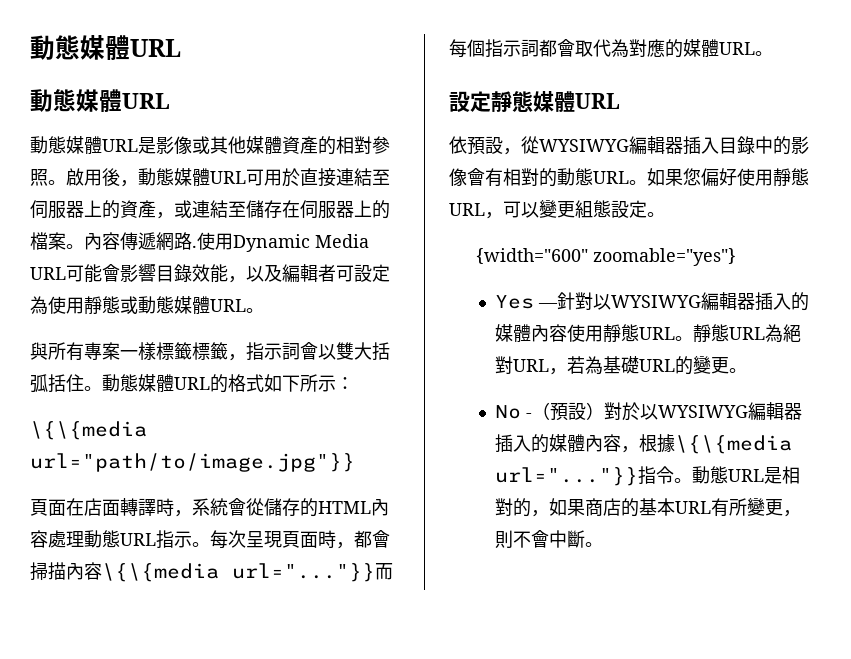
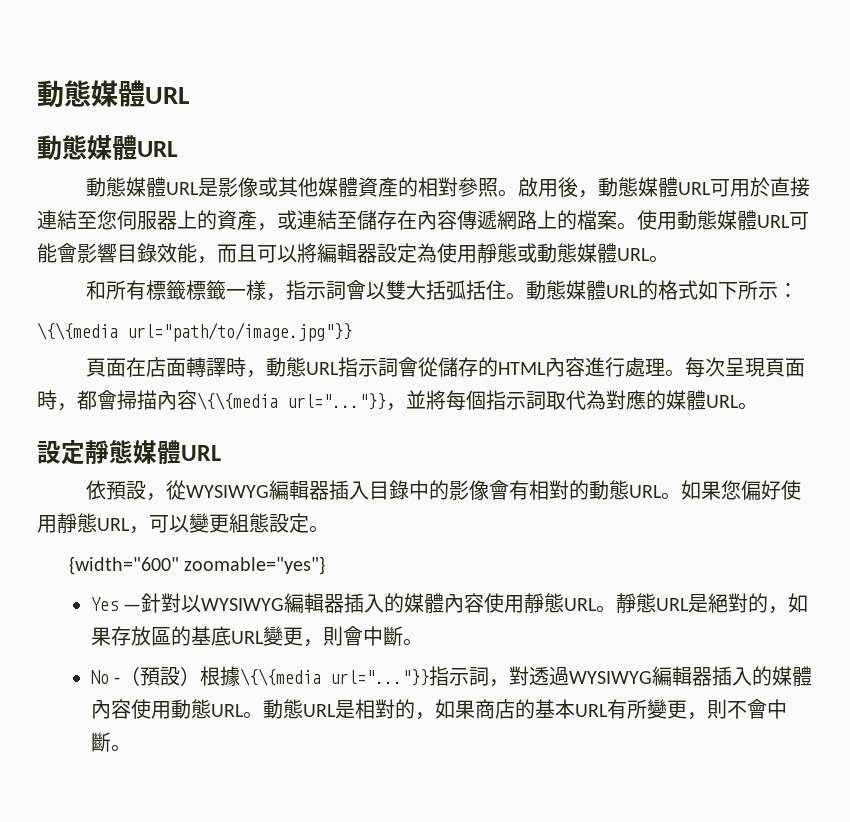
- 啟用後，動態媒體URL可用於直接連結至伺服器上的資產，或連結至儲存在伺服器上的檔案。內容傳遞網路.使用Dynamic Media URL可能會影響目錄效能，以及編輯者可設定為使用靜態或動態媒體URL。
+ 啟用後，動態媒體URL可用於直接連結至您伺服器上的資產，或連結至儲存在內容傳遞網路上的檔案。使用動態媒體URL可能會影響目錄效能，而且可以將編輯器設定為使用靜態或動態媒體URL。
- 與所有專案一樣標籤標籤，指示詞會以雙大括弧括住。
+ 和所有標籤標籤一樣，指示詞會以雙大括弧括住。
- 頁面在店面轉譯時，系統會從儲存的HTML內容處理動態URL指示。
+ 頁面在店面轉譯時，動態URL指示詞會從儲存的HTML內容進行處理。
- 每次呈現頁面時，都會掃描內容\{\{media url="..."}}而每個指示詞都會取代為對應的媒體URL。
+ 每次呈現頁面時，都會掃描內容\{\{media url="..."}}，並將每個指示詞取代為對應的媒體URL。
- 靜態URL為絕對URL，若為基礎URL的變更。
+ 靜態URL是絕對的，如果存放區的基底URL變更，則會中斷。
- No -（預設）對於以WYSIWYG編輯器插入的媒體內容，根據\{\{media url="..."}}指令。
+ No -（預設）根據\{\{media url="..."}}指示詞，對透過WYSIWYG編輯器插入的媒體內容使用動態URL。

